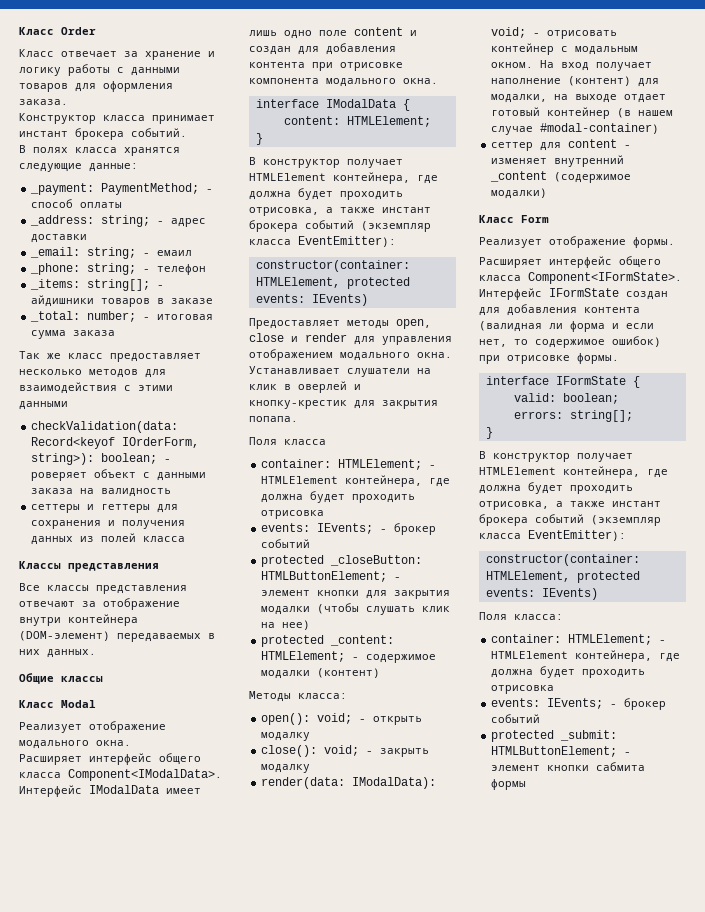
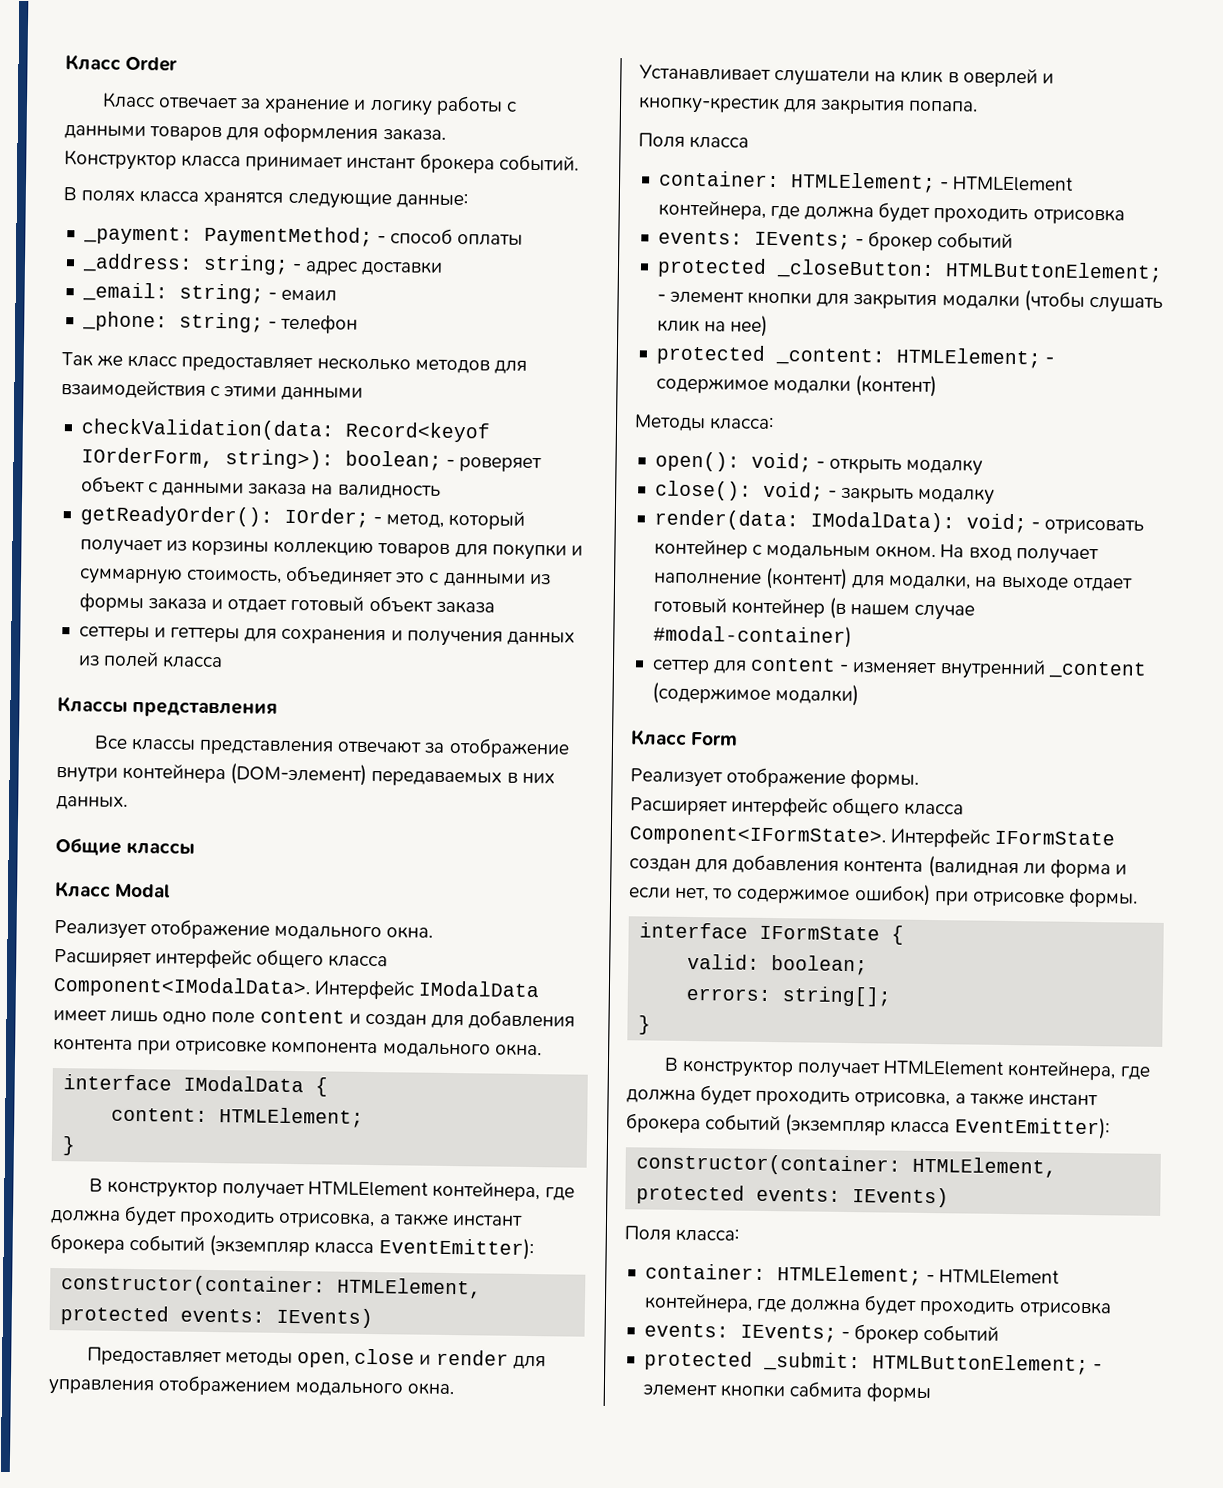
- _items: string[]; - айдишники товаров в заказе
- _total: number; - итоговая сумма заказа
+ getReadyOrder(): IOrder; - метод, который получает из корзины коллекцию товаров для покупки и суммарную стоимость, объединяет это с данными из формы заказа и отдает готовый объект заказа

